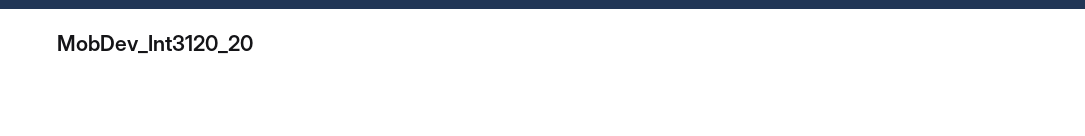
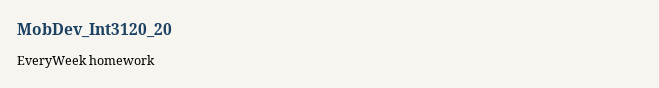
+ EveryWeek homework

